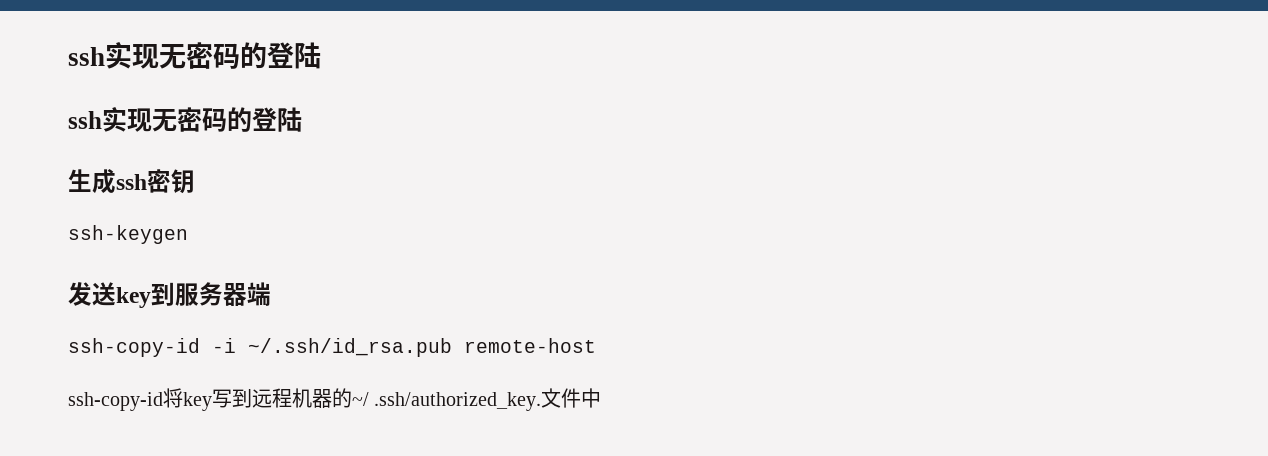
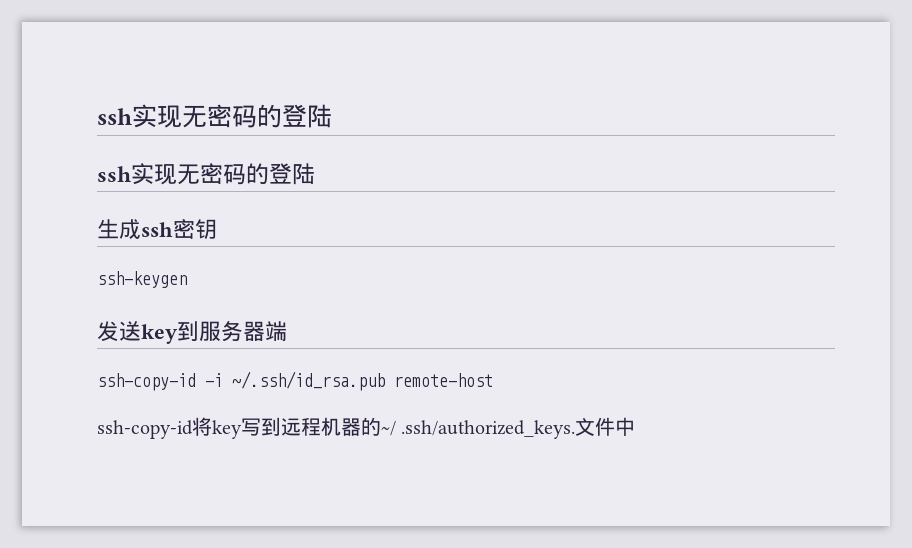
- ssh-copy-id将key写到远程机器的~/ .ssh/authorized_key.文件中
+ ssh-copy-id将key写到远程机器的~/ .ssh/authorized_keys.文件中

